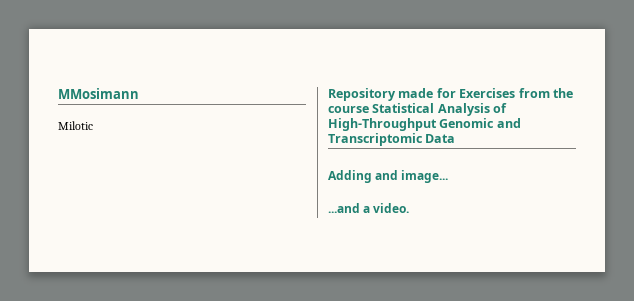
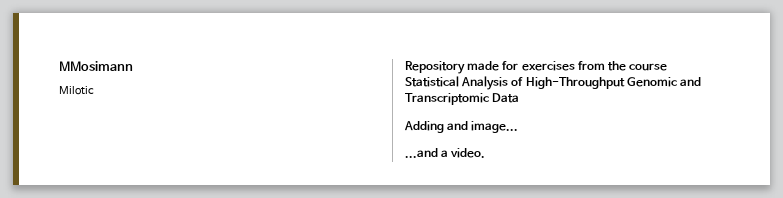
- Repository made for Exercises from the course Statistical Analysis of High-Throughput Genomic and Transcriptomic Data
+ Repository made for exercises from the course Statistical Analysis of High-Throughput Genomic and Transcriptomic Data

